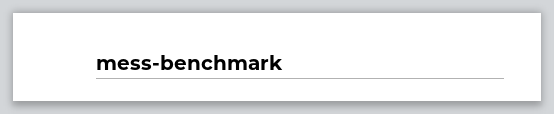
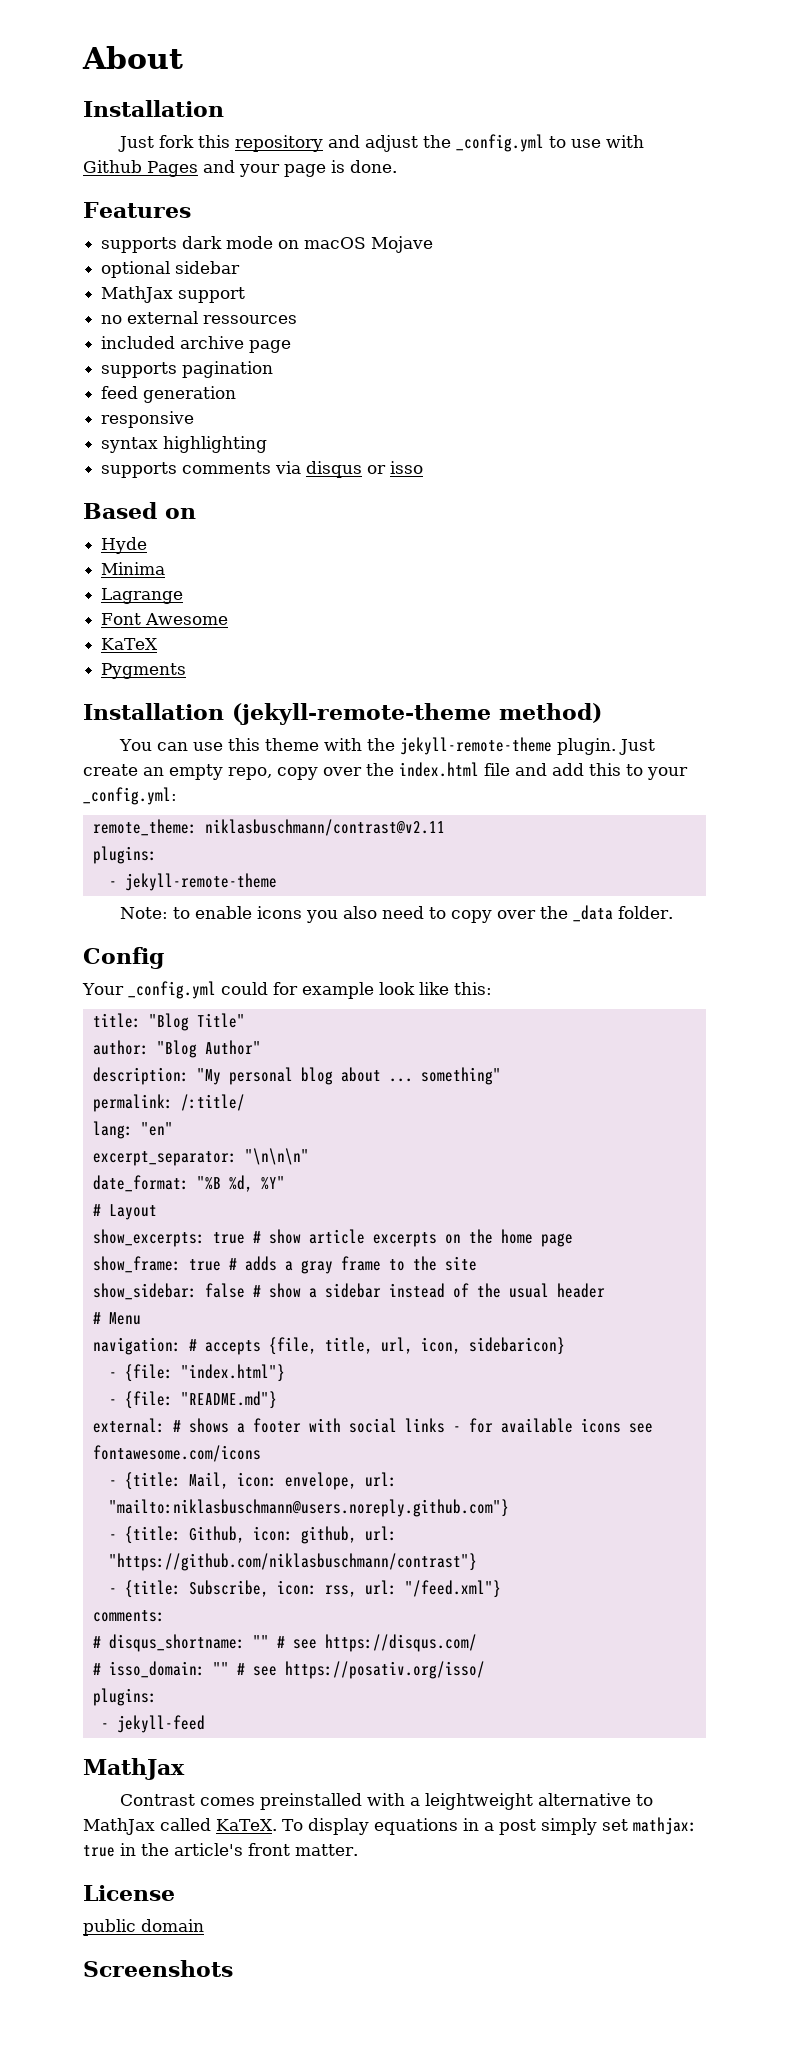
- mess-benchmark
+ About
+ Installation
+ Just fork this repository and adjust the _config.yml to use with Github Pages and your page is done.
+ Features
+ supports dark mode on macOS Mojave
+ optional sidebar
+ MathJax support
+ no external ressources
+ included archive page
+ supports pagination
+ feed generation
+ responsive
+ syntax highlighting
+ supports comments via disqus or isso
+ Based on
+ Hyde
+ Minima
+ Lagrange
+ Font Awesome
+ KaTeX
+ Pygments
+ Installation (jekyll-remote-theme method)
+ You can use this theme with the jekyll-remote-theme plugin. Just create an empty repo, copy over the index.html file and add this to your _config.yml:
+ remote_theme: niklasbuschmann/contrast@v2.11
+ plugins:
+ - jekyll-remote-theme
+ Note: to enable icons you also need to copy over the _data folder.
+ Config
+ Your _config.yml could for example look like this:
+ title: "Blog Title"
+ author: "Blog Author"
+ description: "My personal blog about ... something"
+ permalink: /:title/
+ lang: "en"
+ excerpt_separator: "\n\n\n"
+ date_format: "%B %d, %Y"
+ # Layout
+ show_excerpts: true # show article excerpts on the home page
+ show_frame: true # adds a gray frame to the site
+ show_sidebar: false # show a sidebar instead of the usual header
+ # Menu
+ navigation: # accepts {file, title, url, icon, sidebaricon}
+ - {file: "index.html"}
+ - {file: "README.md"}
+ external: # shows a footer with social links - for available icons see fontawesome.com/icons
+ - {title: Mail, icon: envelope, url: "mailto:niklasbuschmann@users.noreply.github.com"}
+ - {title: Github, icon: github, url: "https://github.com/niklasbuschmann/contrast"}
+ - {title: Subscribe, icon: rss, url: "/feed.xml"}
+ comments:
+ # disqus_shortname: "" # see https://disqus.com/
+ # isso_domain: "" # see https://posativ.org/isso/
+ plugins:
+ - jekyll-feed
+ MathJax
+ Contrast comes preinstalled with a leightweight alternative to MathJax called KaTeX. To display equations in a post simply set mathjax: true in the article's front matter.
+ License
+ public domain
+ Screenshots

